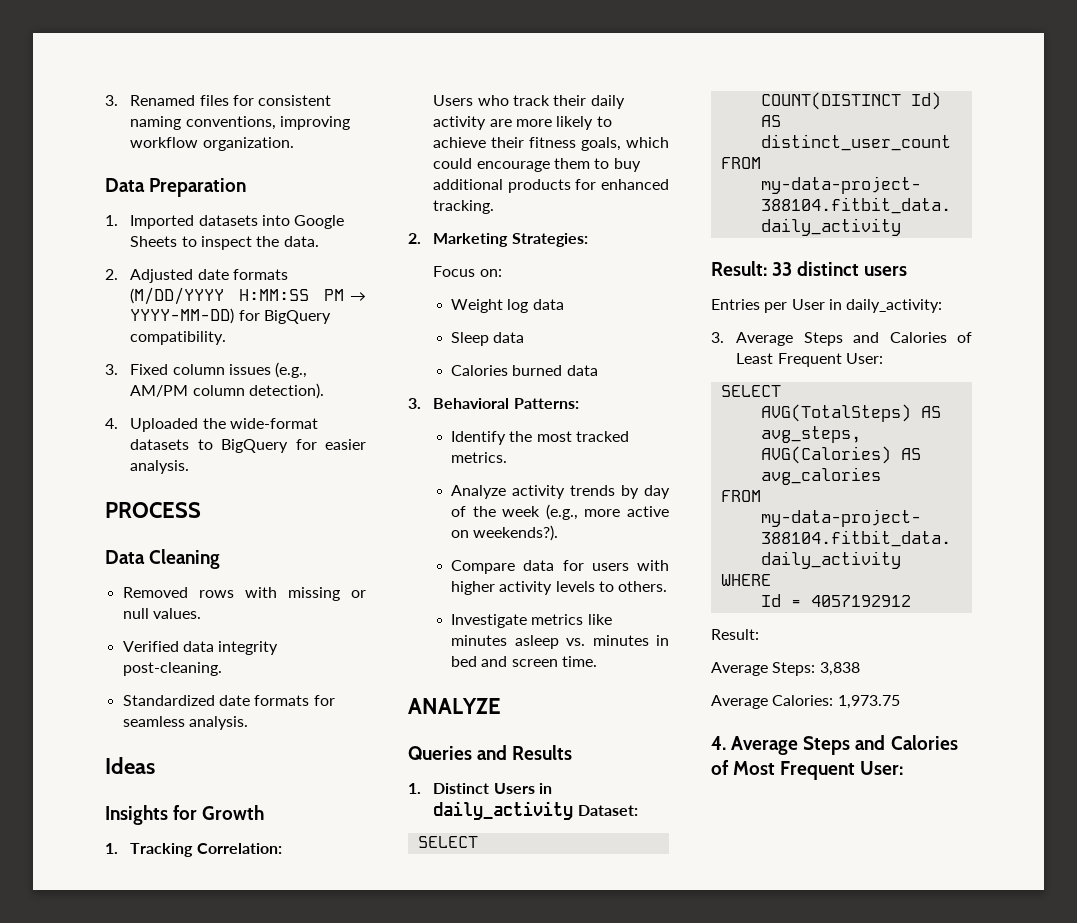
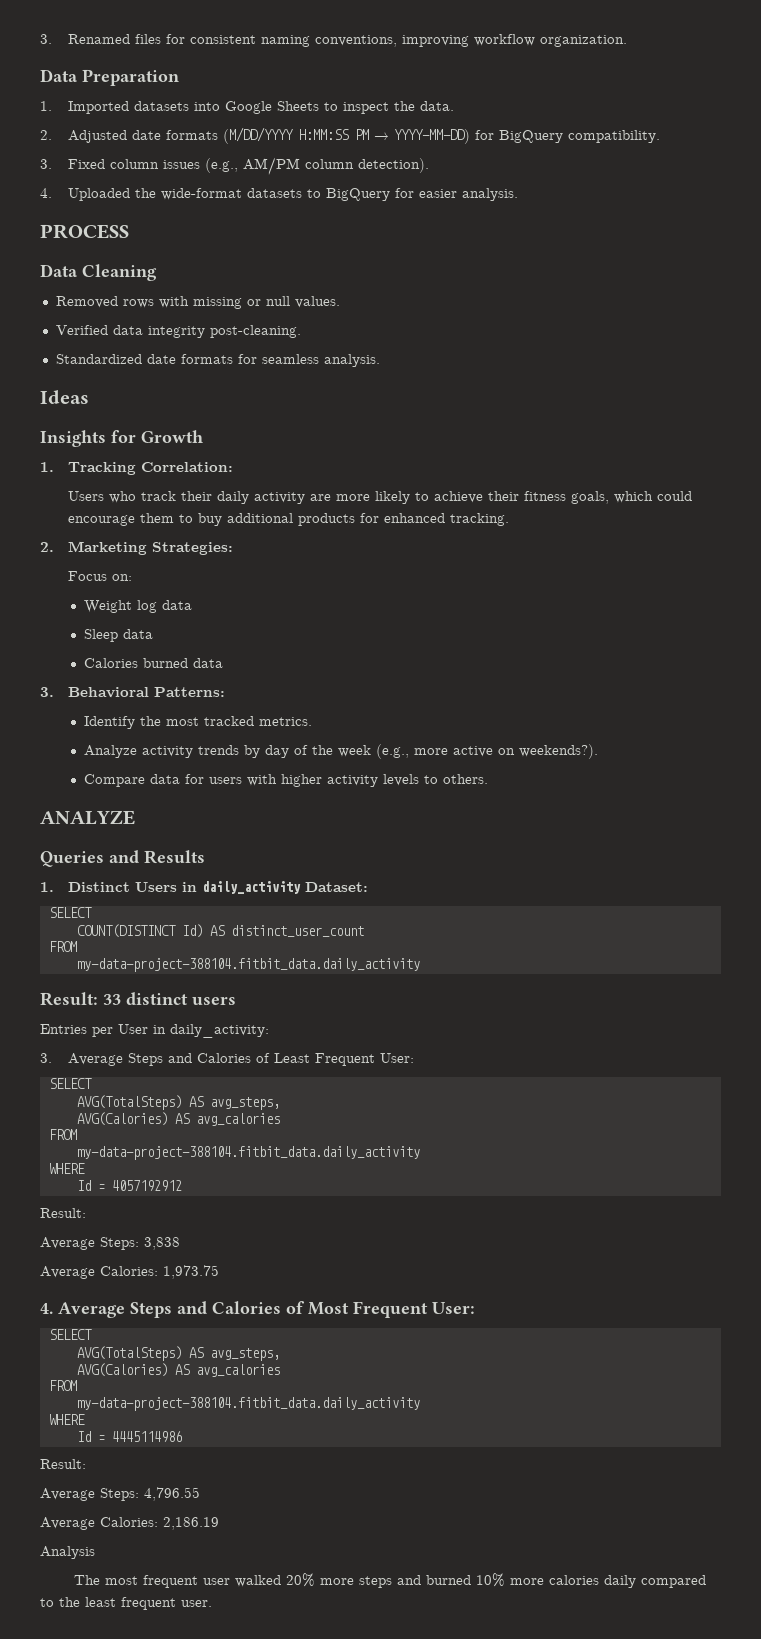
- Investigate metrics like minutes asleep vs. minutes in bed and screen time.
  4. Average Steps and Calories of Most Frequent User:
+ SELECT
+ AVG(TotalSteps) AS avg_steps,
+ AVG(Calories) AS avg_calories
+ FROM
+ my-data-project-388104.fitbit_data.daily_activity
+ WHERE
+ Id = 4445114986
+ Result:
+ Average Steps: 4,796.55
+ Average Calories: 2,186.19
+ Analysis
+ The most frequent user walked 20% more steps and burned 10% more calories daily compared to the least frequent user.

